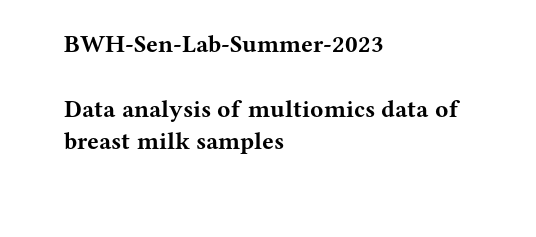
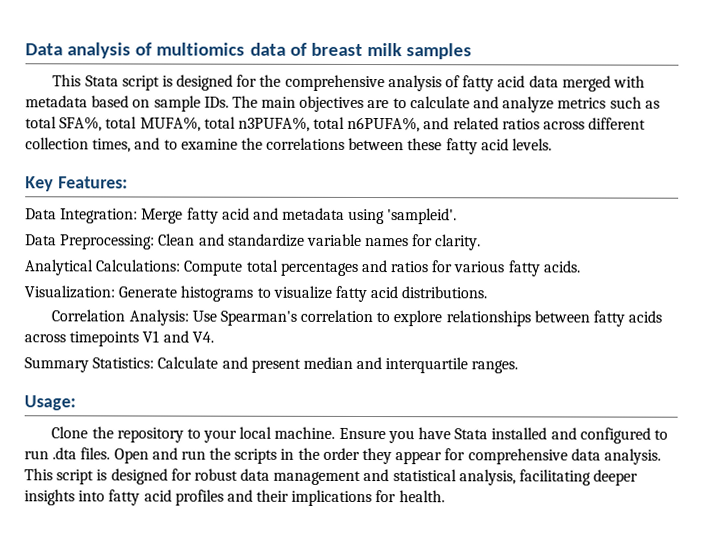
- BWH-Sen-Lab-Summer-2023
+ This Stata script is designed for the comprehensive analysis of fatty acid data merged with metadata based on sample IDs. The main objectives are to calculate and analyze metrics such as total SFA%, total MUFA%, total n3PUFA%, total n6PUFA%, and related ratios across different collection times, and to examine the correlations between these fatty acid levels.
+ Key Features:
+ Data Integration: Merge fatty acid and metadata using 'sampleid'.
+ Data Preprocessing: Clean and standardize variable names for clarity.
+ Analytical Calculations: Compute total percentages and ratios for various fatty acids.
+ Visualization: Generate histograms to visualize fatty acid distributions.
+ Correlation Analysis: Use Spearman's correlation to explore relationships between fatty acids across timepoints V1 and V4.
+ Summary Statistics: Calculate and present median and interquartile ranges.
+ Usage:
+ Clone the repository to your local machine. Ensure you have Stata installed and configured to run .dta files. Open and run the scripts in the order they appear for comprehensive data analysis. This script is designed for robust data management and statistical analysis, facilitating deeper insights into fatty acid profiles and their implications for health.

